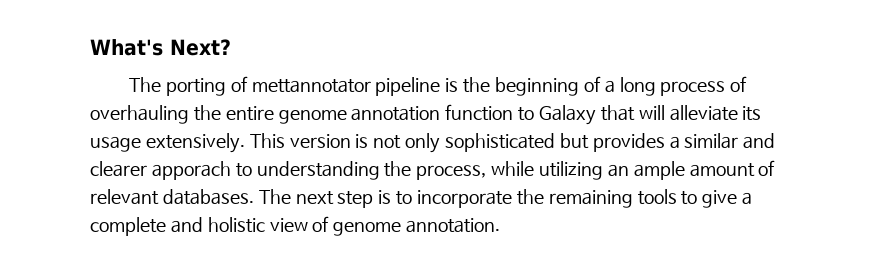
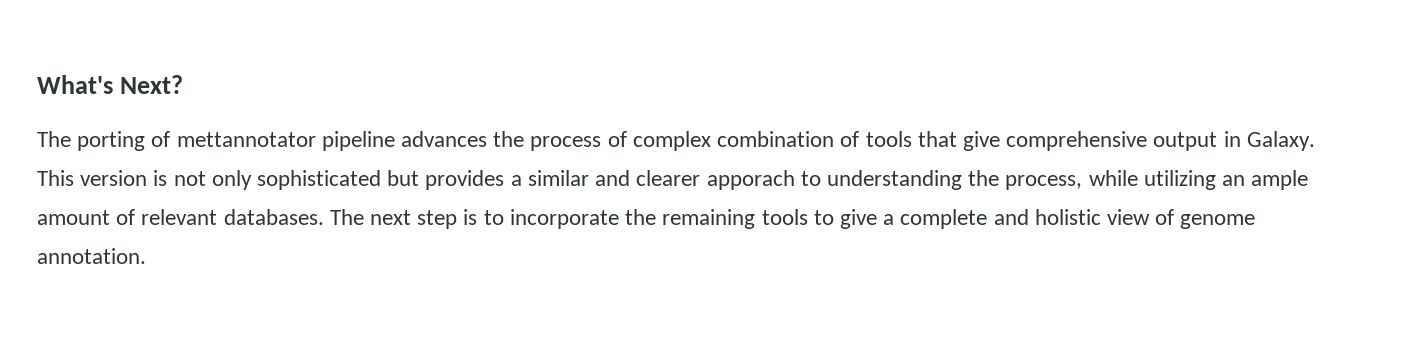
- The porting of mettannotator pipeline is the beginning of a long process of overhauling the entire genome annotation function to Galaxy that will alleviate its usage extensively.
+ The porting of mettannotator pipeline advances the process of complex combination of tools that give comprehensive output in Galaxy.

